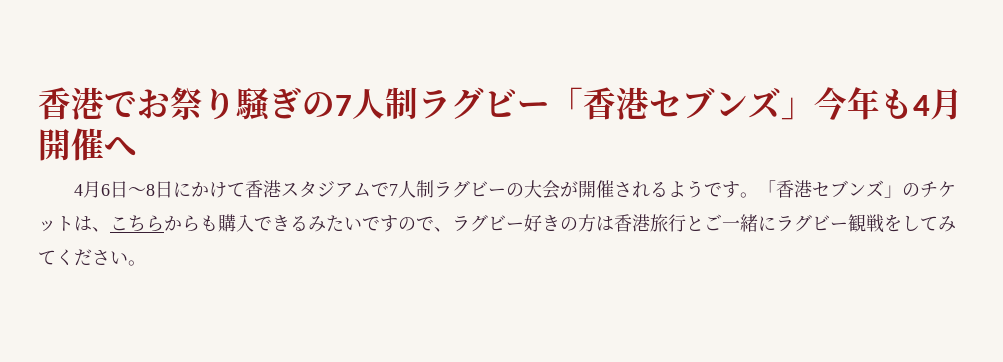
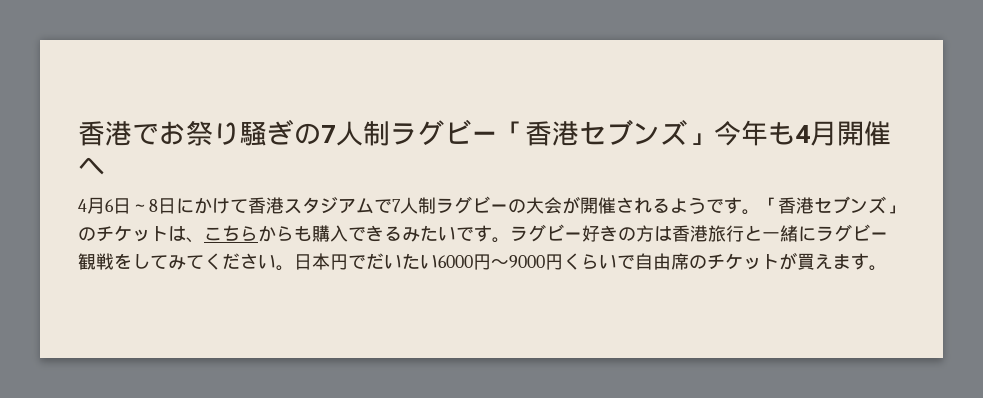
- 「香港セブンズ」のチケットは、こちらからも購入できるみたいですので、ラグビー好きの方は香港旅行とご一緒にラグビー観戦をしてみてください。
+ 「香港セブンズ」のチケットは、こちらからも購入できるみたいです。ラグビー好きの方は香港旅行と一緒にラグビー観戦をしてみてください。
+ 日本円でだいたい6000円〜9000円くらいで自由席のチケットが買えます。

